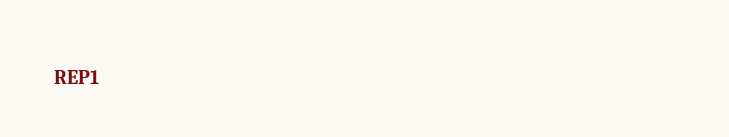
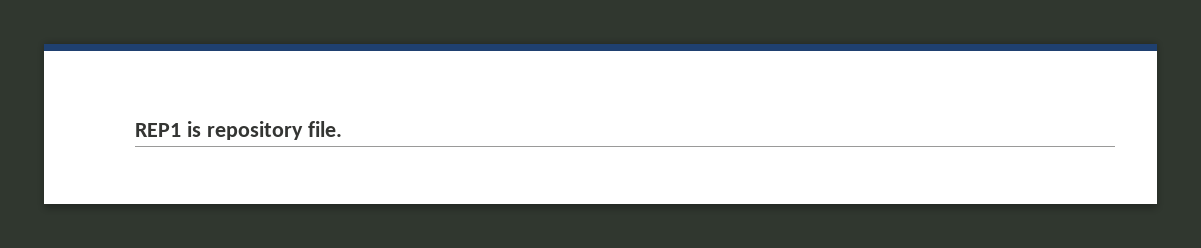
- REP1
+ REP1 is repository file.

